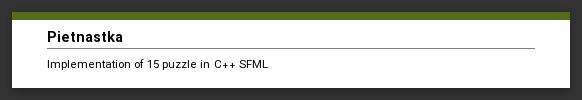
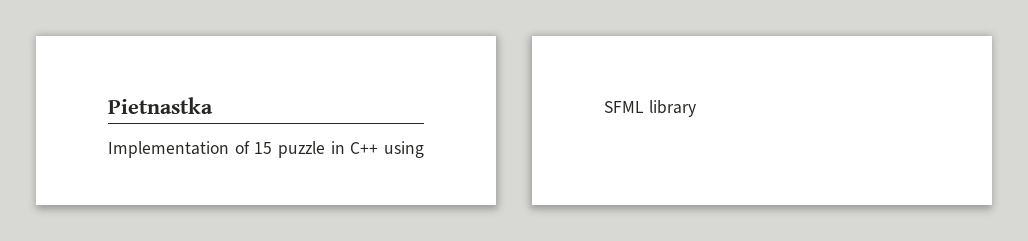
- Implementation of 15 puzzle in C++ SFML
+ Implementation of 15 puzzle in C++ using SFML library

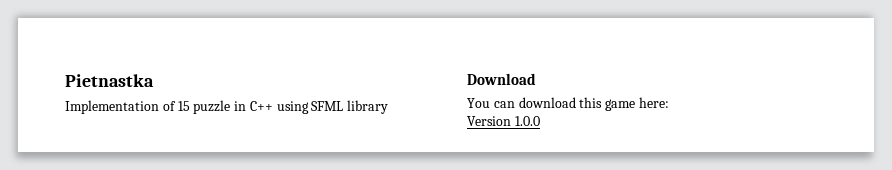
+ Download
+ You can download this game here:
+ Version 1.0.0

